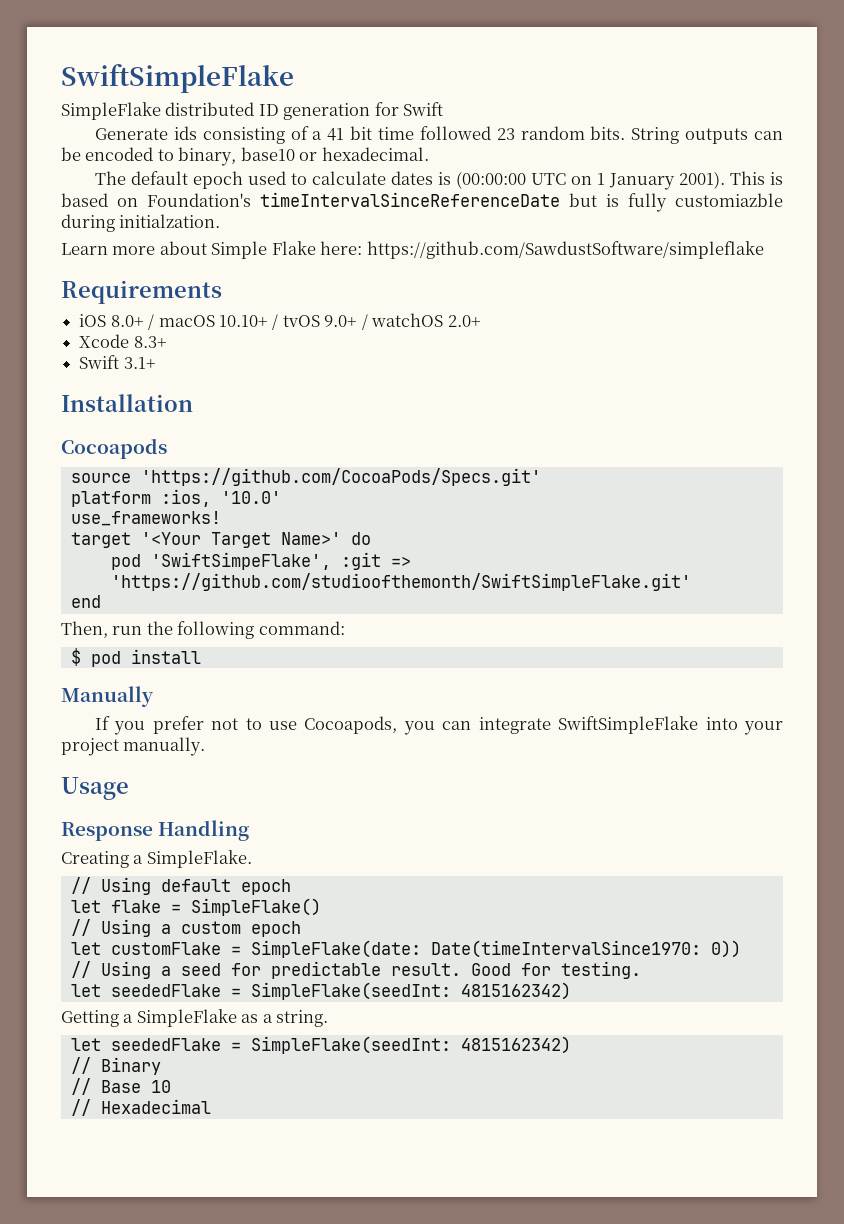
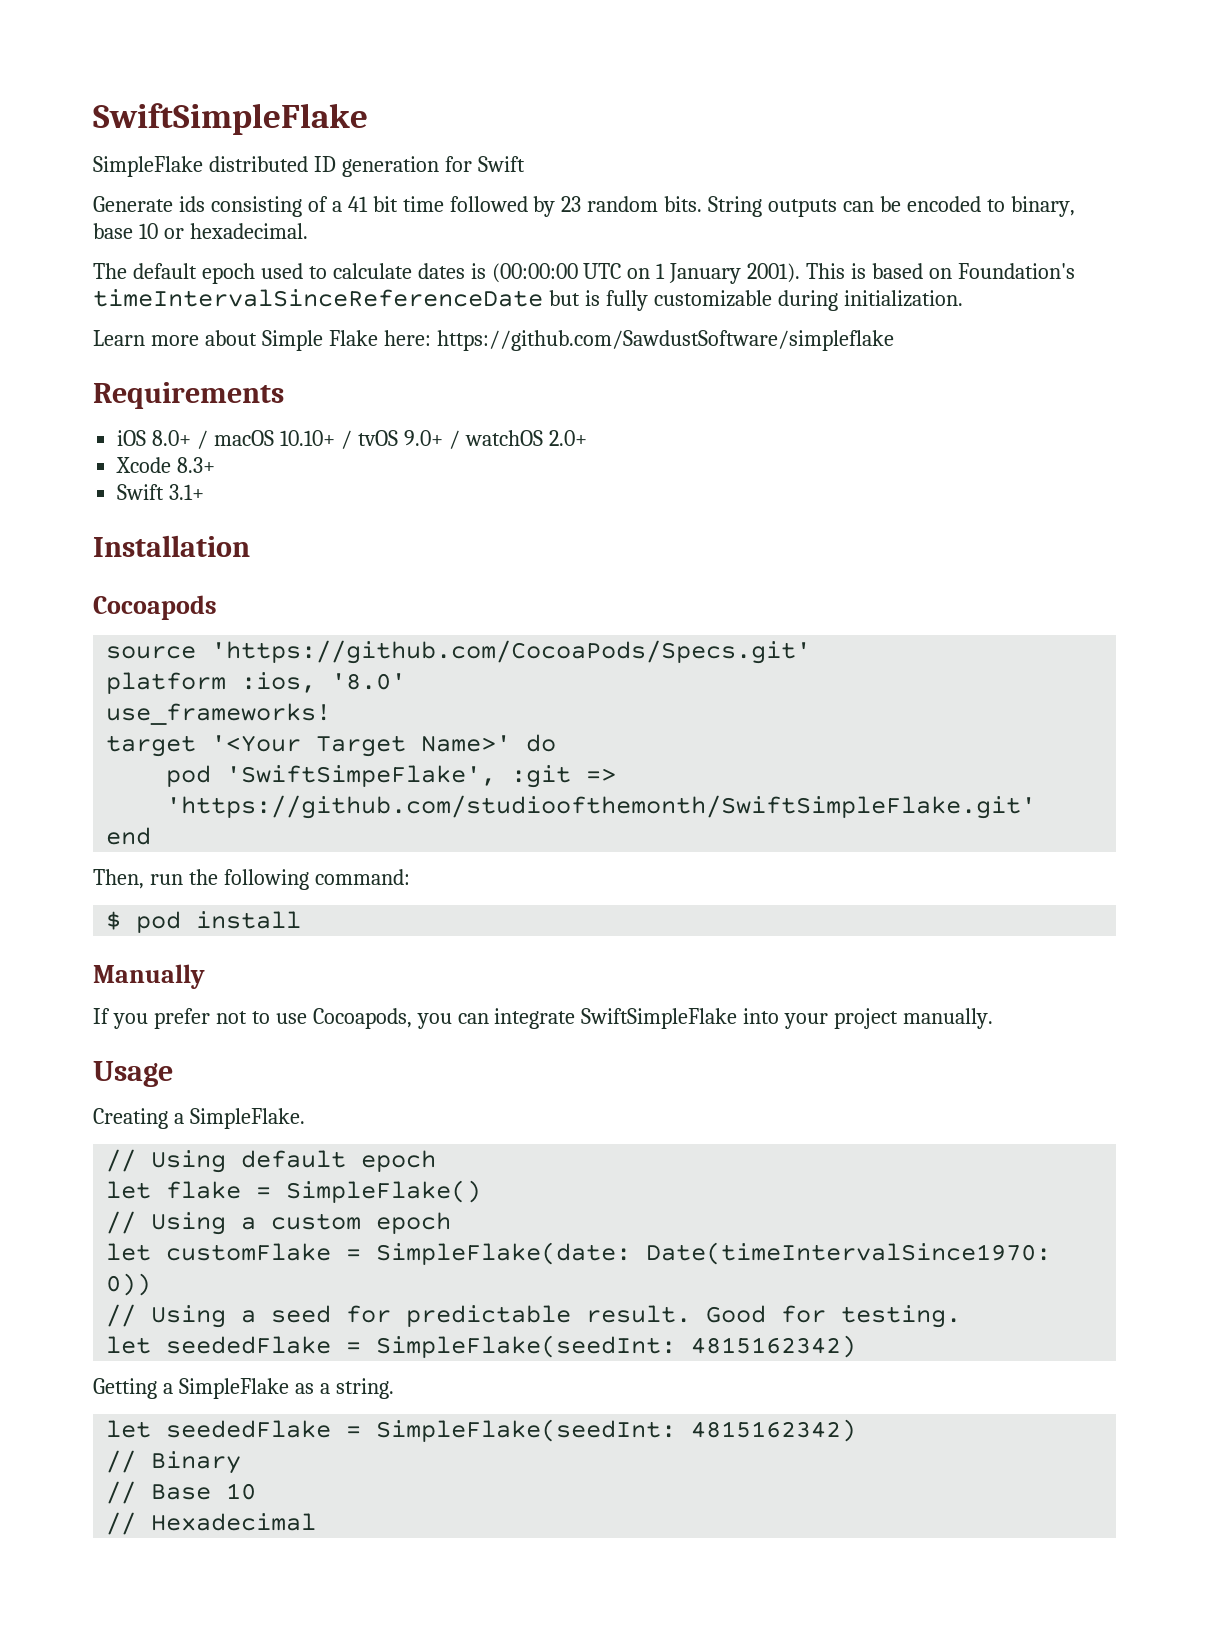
- Generate ids consisting of a 41 bit time followed 23 random bits.
+ Generate ids consisting of a 41 bit time followed by 23 random bits.
- String outputs can be encoded to binary, base10 or hexadecimal.
+ String outputs can be encoded to binary, base 10 or hexadecimal.
- This is based on Foundation's timeIntervalSinceReferenceDate but is fully customiazble during initialzation.
+ This is based on Foundation's timeIntervalSinceReferenceDate but is fully customizable during initialization.
- platform :ios, '10.0'
+ platform :ios, '8.0'
- Response Handling

